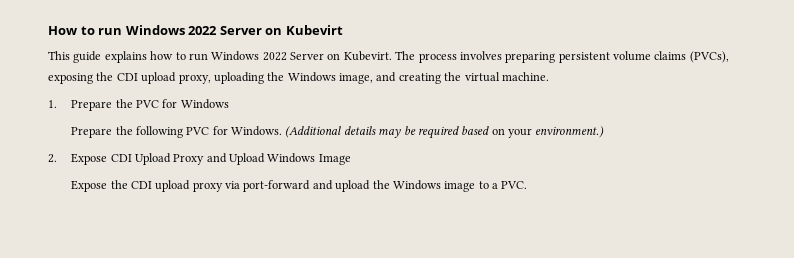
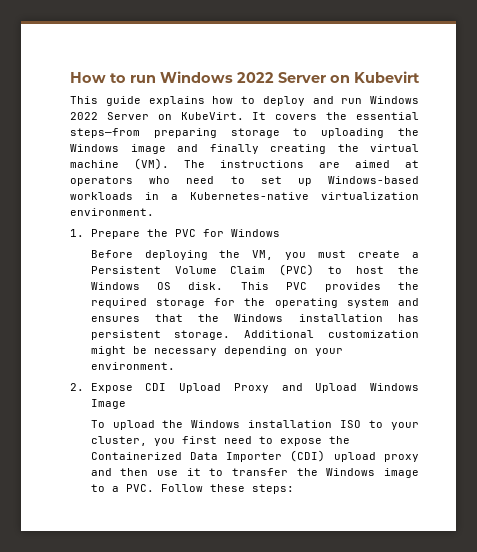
- This guide explains how to run Windows 2022 Server on Kubevirt. The process involves preparing persistent volume claims (PVCs), exposing the CDI upload proxy, uploading the Windows image, and creating the virtual machine.
+ This guide explains how to deploy and run Windows 2022 Server on KubeVirt. It covers the essential steps—from preparing storage to uploading the Windows image and finally creating the virtual machine (VM). The instructions are aimed at operators who need to set up Windows-based workloads in a Kubernetes-native virtualization environment.
- Prepare the following PVC for Windows. (Additional details may be required based on your environment.)
+ Before deploying the VM, you must create a Persistent Volume Claim (PVC) to host the Windows OS disk. This PVC provides the required storage for the operating system and ensures that the Windows installation has persistent storage. Additional customization might be necessary depending on your environment.
- Expose the CDI upload proxy via port-forward and upload the Windows image to a PVC.
+ To upload the Windows installation ISO to your cluster, you first need to expose the Containerized Data Importer (CDI) upload proxy and then use it to transfer the Windows image to a PVC. Follow these steps:

